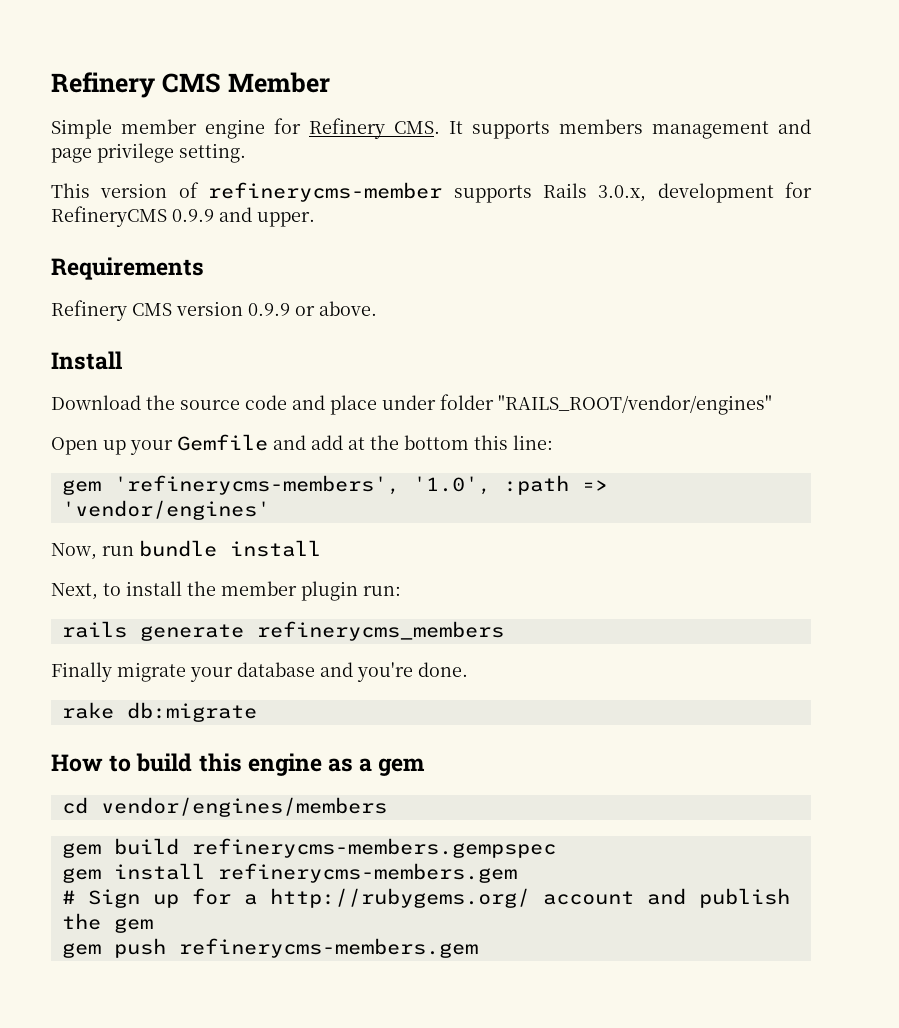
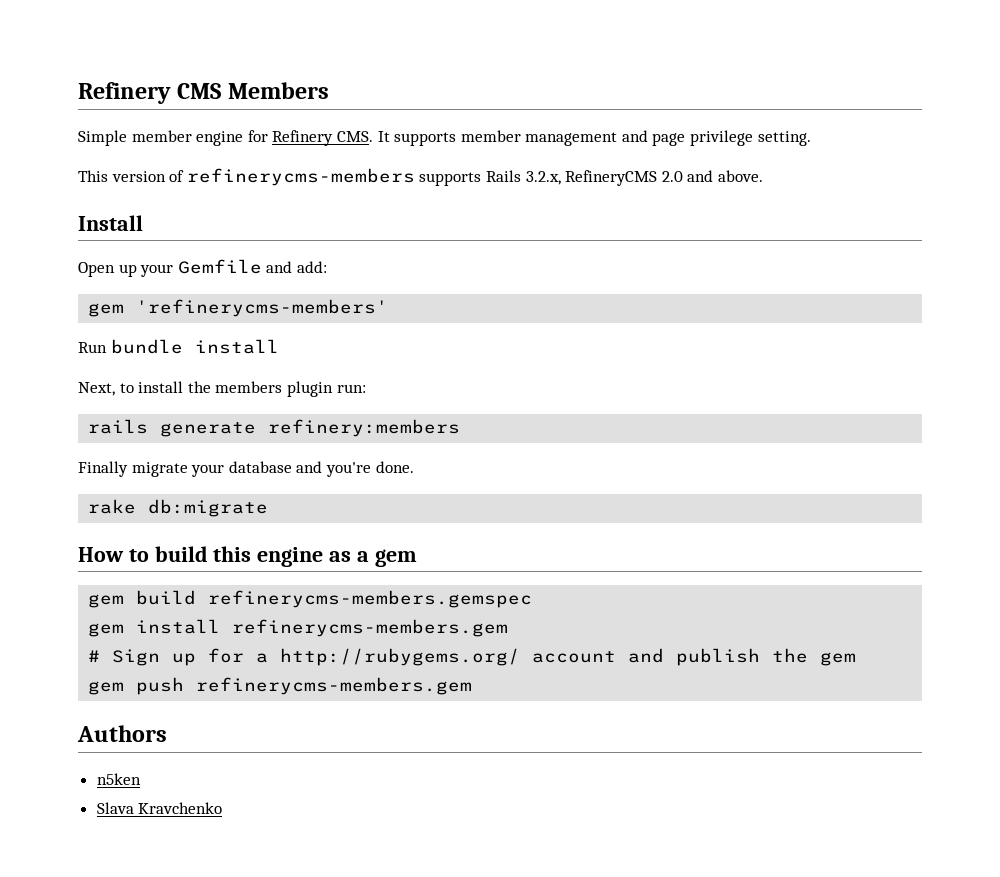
- Refinery CMS Member
+ Refinery CMS Members
- Simple member engine for Refinery CMS. It supports members management and page privilege setting.
+ Simple member engine for Refinery CMS. It supports member management and page privilege setting.
- This version of refinerycms-member supports Rails 3.0.x, development for RefineryCMS 0.9.9 and upper.
- Requirements
- Refinery CMS version 0.9.9 or above.
+ This version of refinerycms-members supports Rails 3.2.x, RefineryCMS 2.0 and above.
  Install
- Download the source code and place under folder "RAILS_ROOT/vendor/engines"
- Open up your Gemfile and add at the bottom this line:
- gem 'refinerycms-members', '1.0', :path => 'vendor/engines'
- Now, run bundle install
+ Open up your Gemfile and add:
+ gem 'refinerycms-members'
+ Run bundle install
- Next, to install the member plugin run:
+ Next, to install the members plugin run:
- rails generate refinerycms_members
+ rails generate refinery:members
- cd vendor/engines/members
- gem build refinerycms-members.gempspec
+ gem build refinerycms-members.gemspec
+ Authors
+ n5ken
+ Slava Kravchenko

